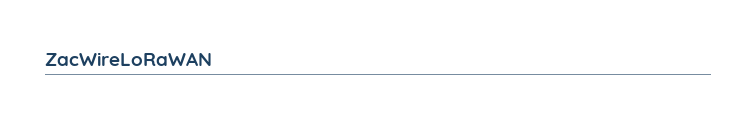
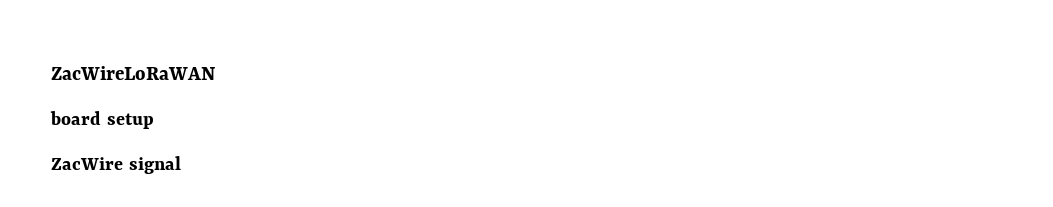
+ board setup
+ ZacWire signal

